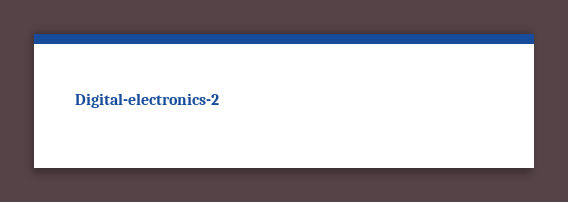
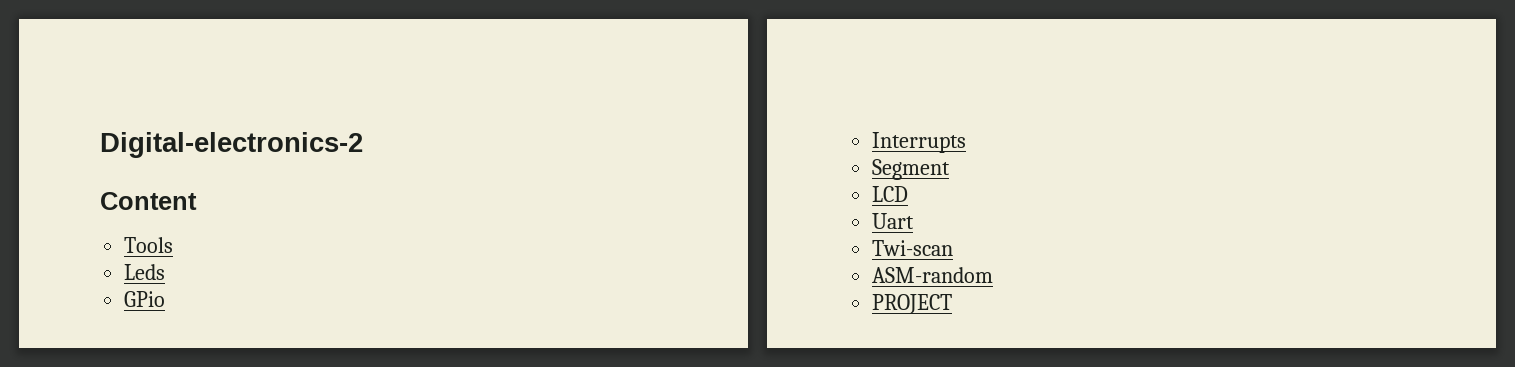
+ Content
+ Tools
+ Leds
+ GPio
+ Interrupts
+ Segment
+ LCD
+ Uart
+ Twi-scan
+ ASM-random
+ PROJECT

